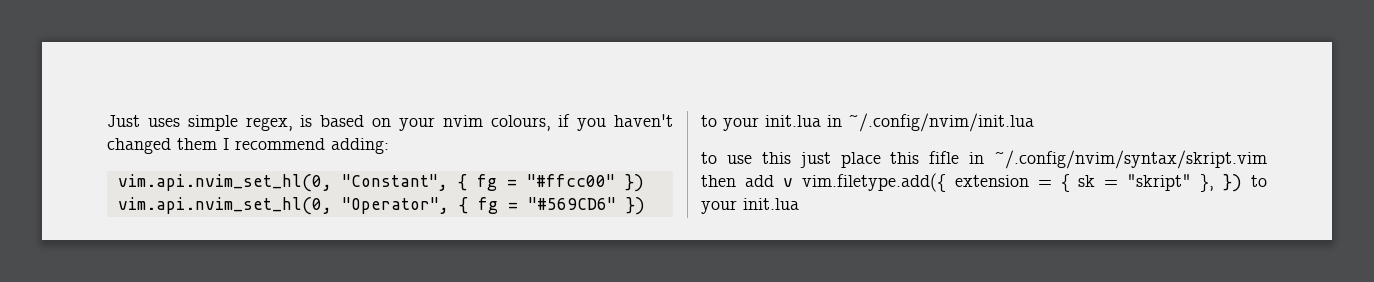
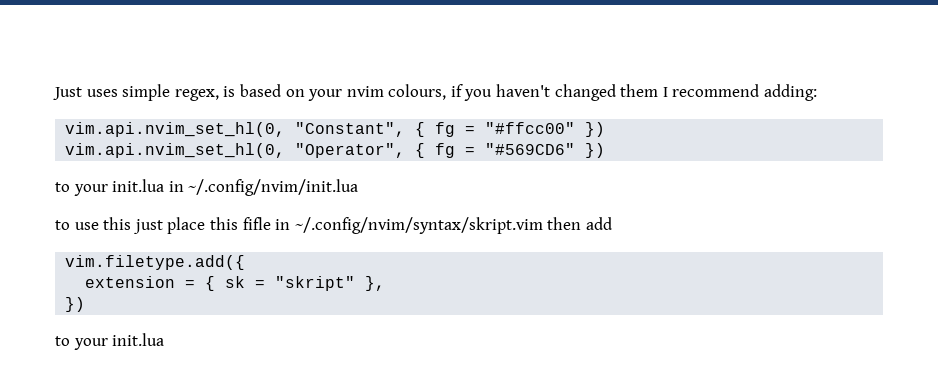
- to use this just place this fifle in ~/.config/nvim/syntax/skript.vim then add v vim.filetype.add({ extension = { sk = "skript" }, }) to your init.lua
+ to use this just place this fifle in ~/.config/nvim/syntax/skript.vim then add
+ vim.filetype.add({
+ extension = { sk = "skript" },
+ })
+ to your init.lua

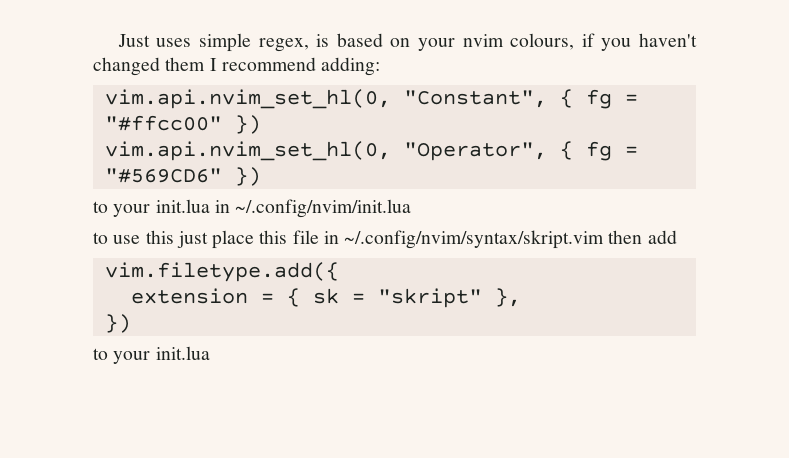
- to use this just place this fifle in ~/.config/nvim/syntax/skript.vim then add
+ to use this just place this file in ~/.config/nvim/syntax/skript.vim then add

